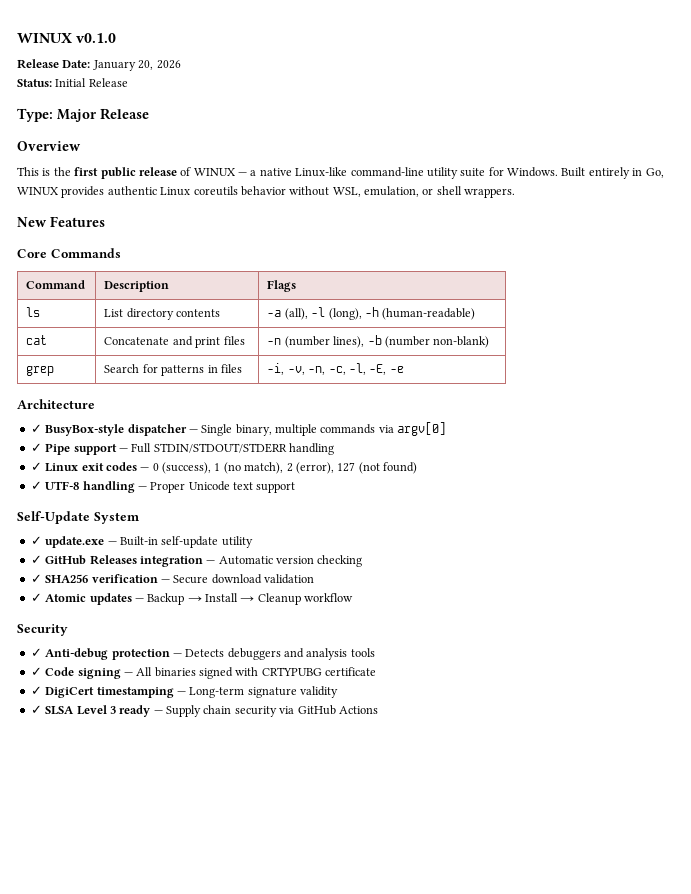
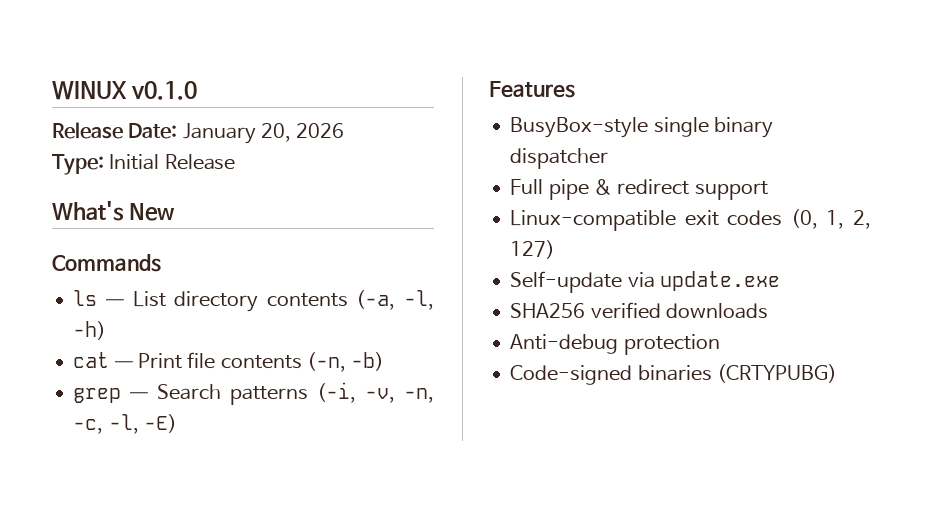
- Status: Initial Release
+ Type: Initial Release
- Type: Major Release
- Overview
- This is the first public release of WINUX — a native Linux-like command-line utility suite for Windows. Built entirely in Go, WINUX provides authentic Linux coreutils behavior without WSL, emulation, or shell wrappers.
- New Features
- Core Commands
- Command | Description | Flags
- ls | List directory contents | -a (all), -l (long), -h (human-readable)
- cat | Concatenate and print files | -n (number lines), -b (number non-blank)
- grep | Search for patterns in files | -i, -v, -n, -c, -l, -E, -e
- Architecture
- ✓ BusyBox-style dispatcher — Single binary, multiple commands via argv[0]
- ✓ Pipe support — Full STDIN/STDOUT/STDERR handling
- ✓ Linux exit codes — 0 (success), 1 (no match), 2 (error), 127 (not found)
- ✓ UTF-8 handling — Proper Unicode text support
- Self-Update System
- ✓ update.exe — Built-in self-update utility
- ✓ GitHub Releases integration — Automatic version checking
- ✓ SHA256 verification — Secure download validation
- ✓ Atomic updates — Backup → Install → Cleanup workflow
- Security
- ✓ Anti-debug protection — Detects debuggers and analysis tools
- ✓ Code signing — All binaries signed with CRTYPUBG certificate
- ✓ DigiCert timestamping — Long-term signature validity
- ✓ SLSA Level 3 ready — Supply chain security via GitHub Actions
+ What's New
+ Commands
+ ls — List directory contents (-a, -l, -h)
+ cat — Print file contents (-n, -b)
+ grep — Search patterns (-i, -v, -n, -c, -l, -E)
+ Features
+ BusyBox-style single binary dispatcher
+ Full pipe & redirect support
+ Linux-compatible exit codes (0, 1, 2, 127)
+ Self-update via update.exe
+ SHA256 verified downloads
+ Anti-debug protection
+ Code-signed binaries (CRTYPUBG)

